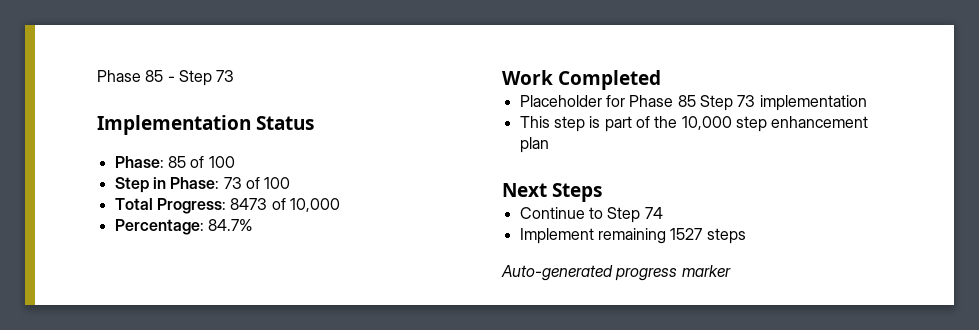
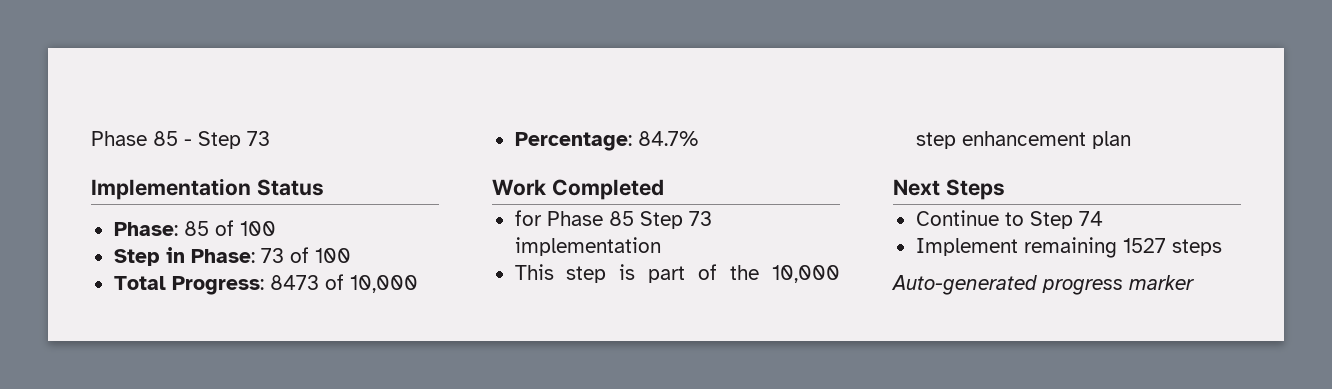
- Placeholder for Phase 85 Step 73 implementation
+ for Phase 85 Step 73 implementation

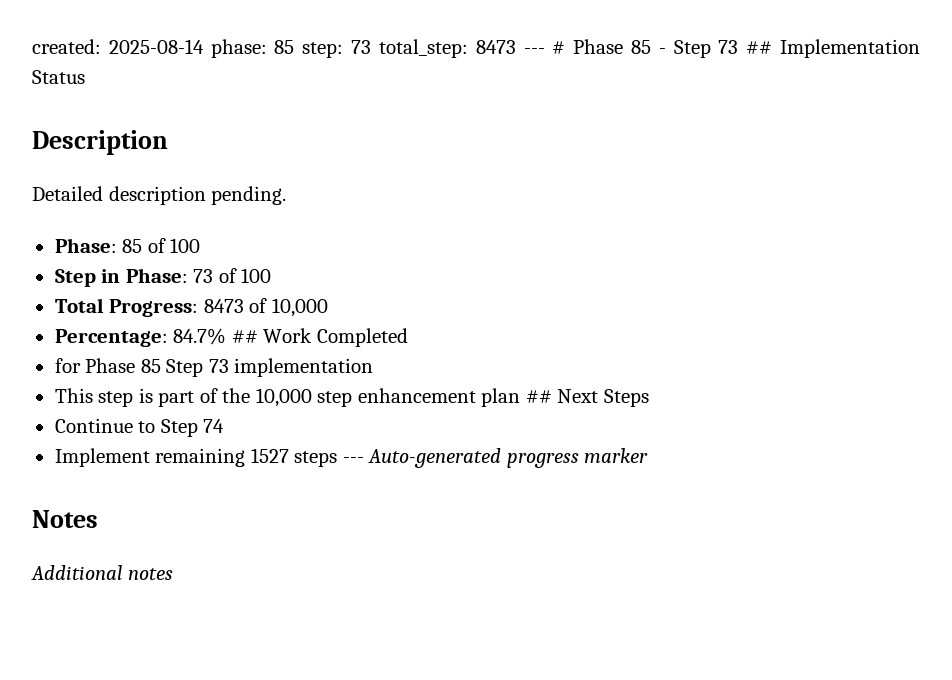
- Phase 85 - Step 73
- Implementation Status
+ created: 2025-08-14 phase: 85 step: 73 total_step: 8473 --- # Phase 85 - Step 73 ## Implementation Status
+ Description
+ Detailed description pending.
- Percentage: 84.7%
- Work Completed
+ Percentage: 84.7% ## Work Completed
- This step is part of the 10,000 step enhancement plan
- Next Steps
+ This step is part of the 10,000 step enhancement plan ## Next Steps
- Implement remaining 1527 steps
- Auto-generated progress marker
+ Implement remaining 1527 steps --- Auto-generated progress marker
+ Notes
+ Additional notes

